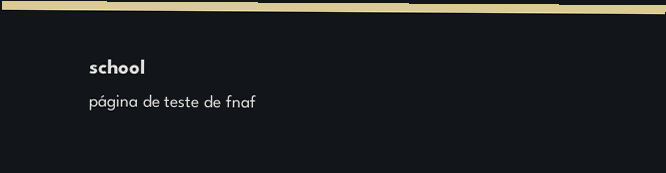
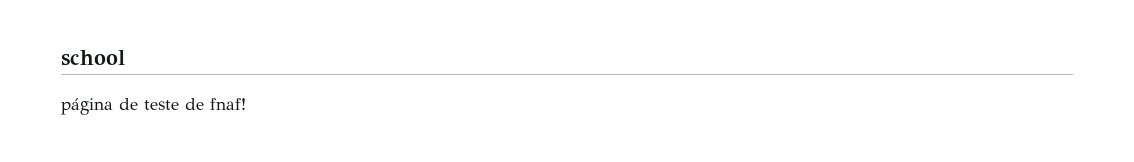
- página de teste de fnaf
+ página de teste de fnaf!

